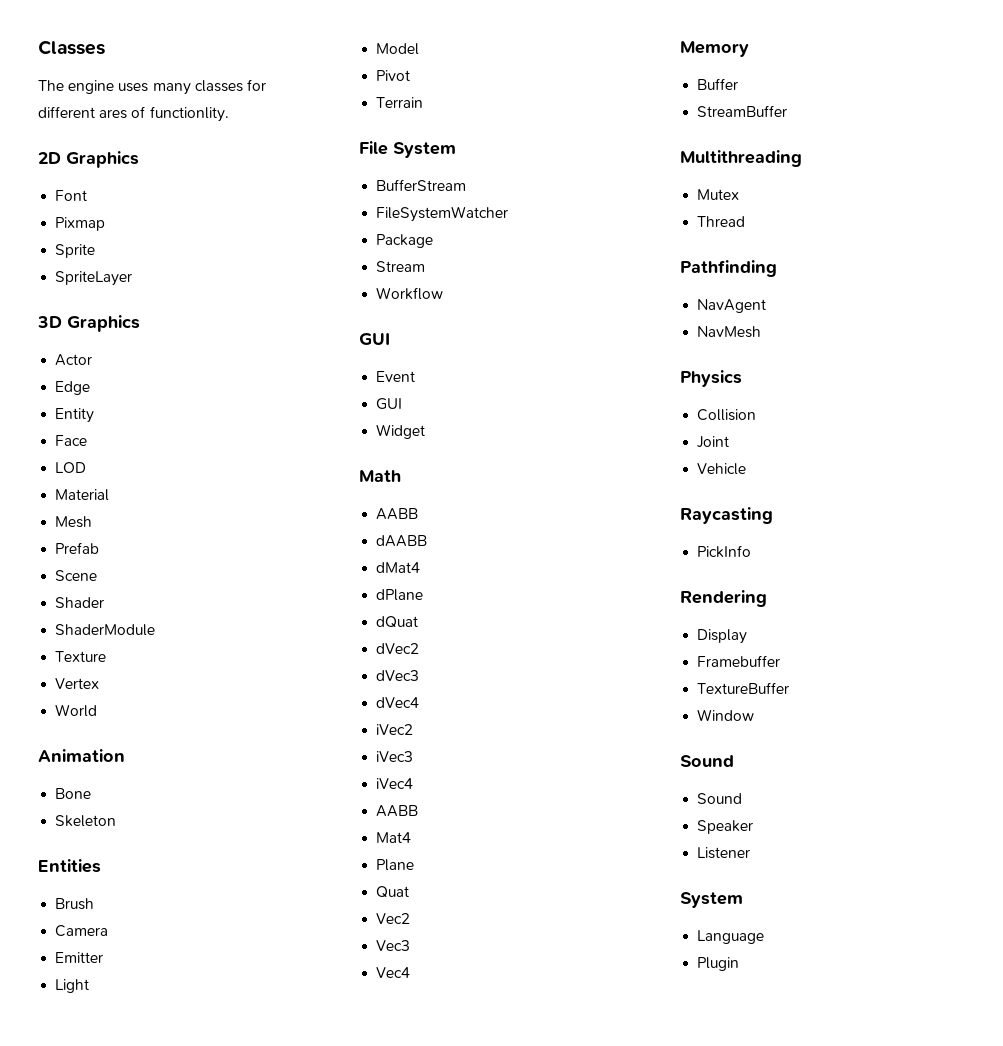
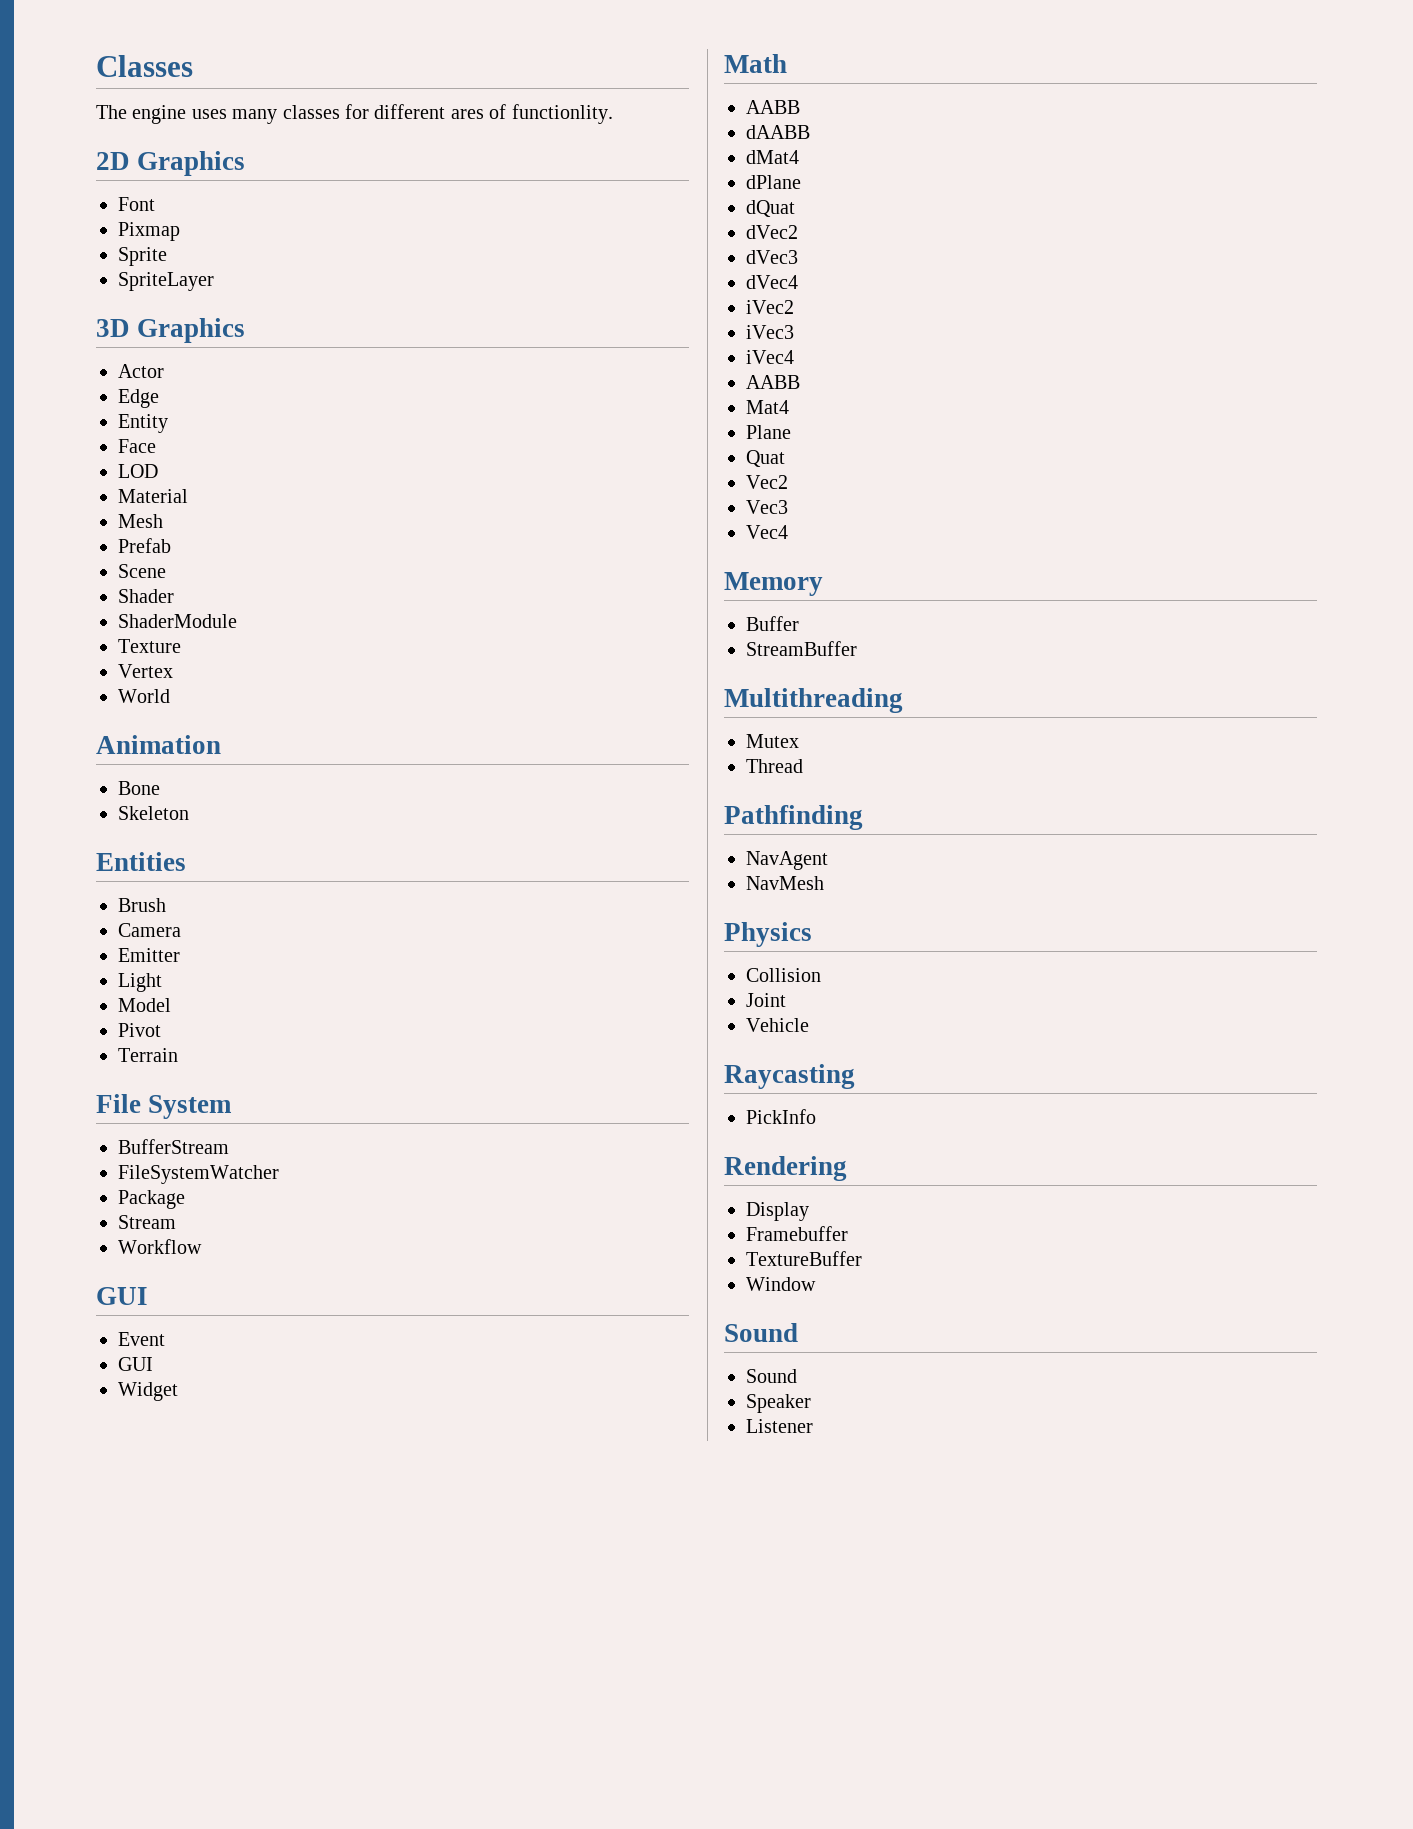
  Listener
- System
- Language
- Plugin

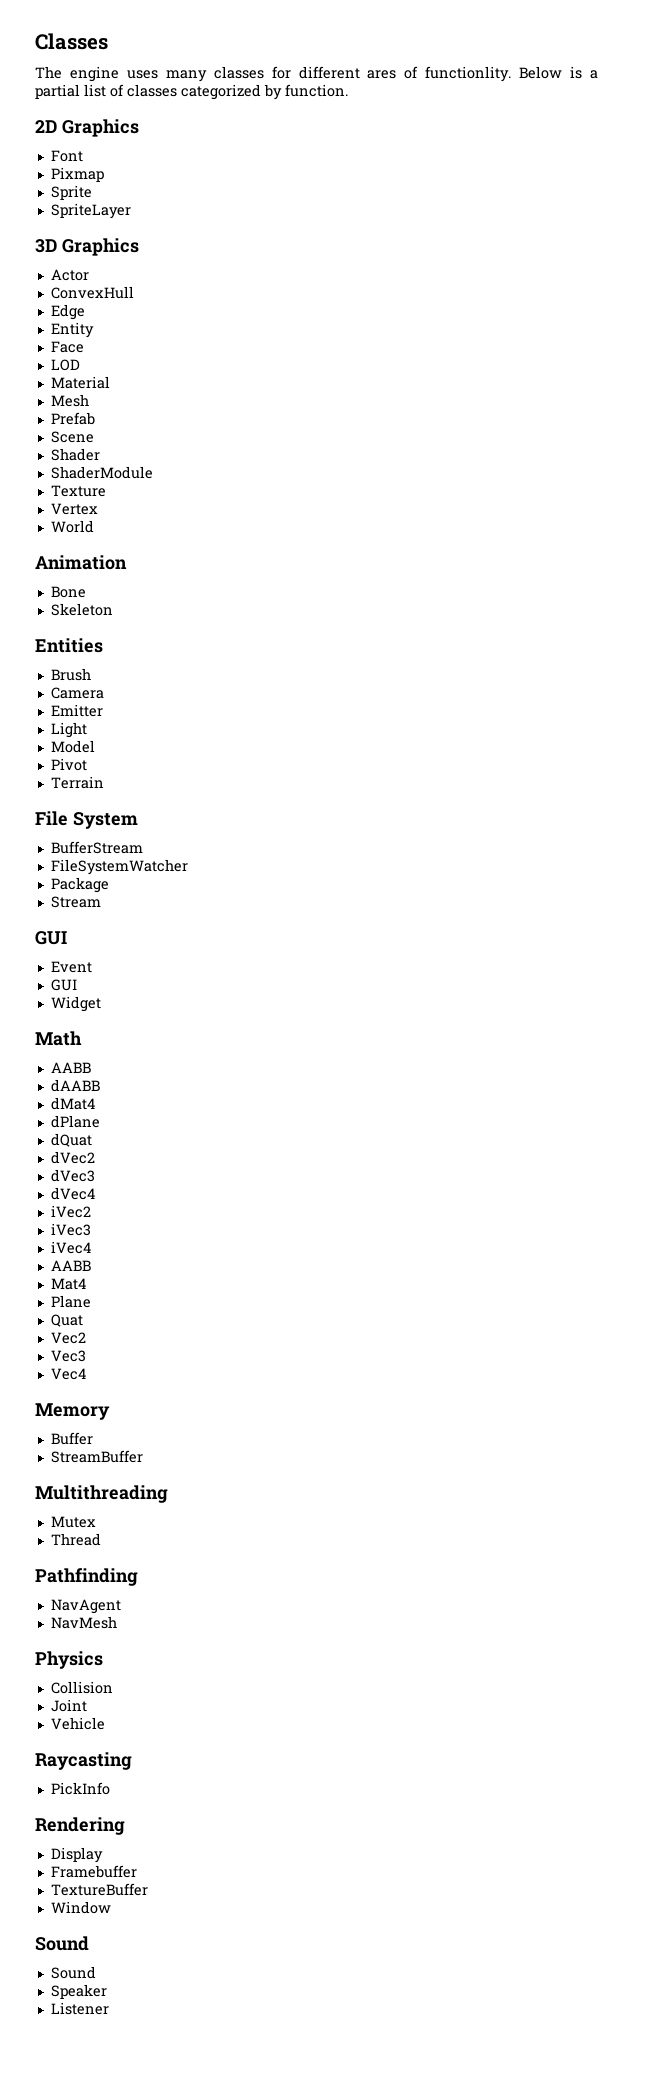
+ Below is a partial list of classes categorized by function.
+ ConvexHull
- Workflow

